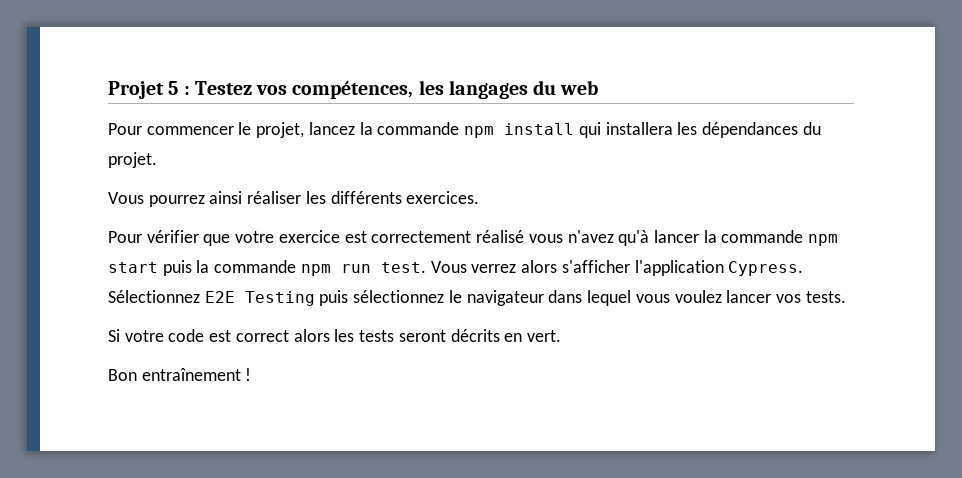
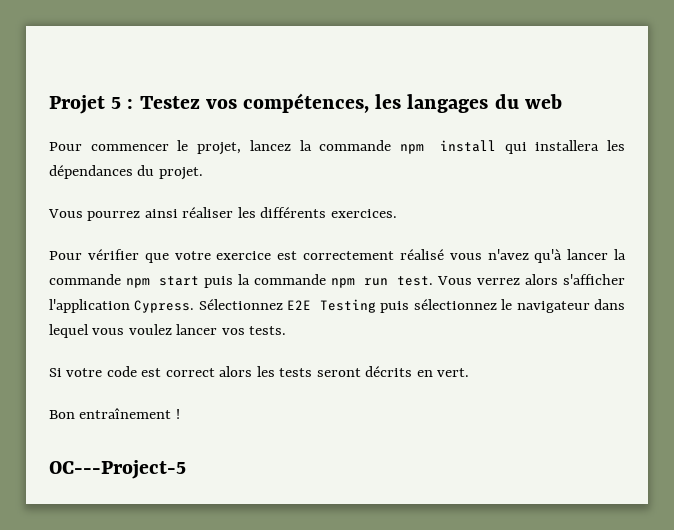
+ OC---Project-5

